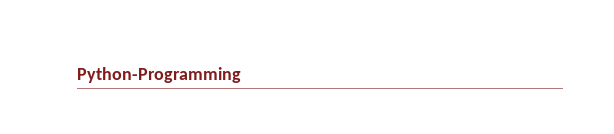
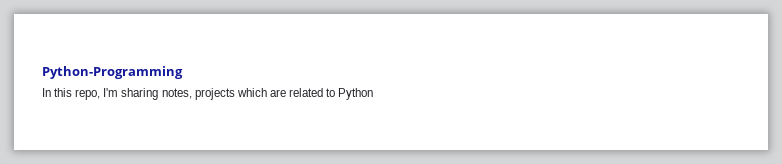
+ In this repo, I'm sharing notes, projects which are related to Python

